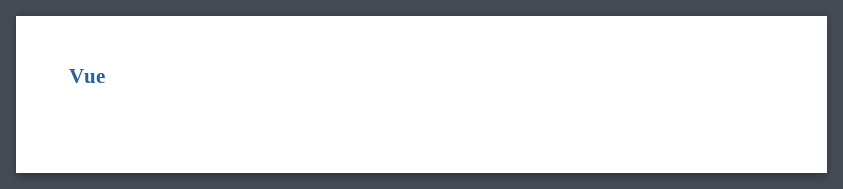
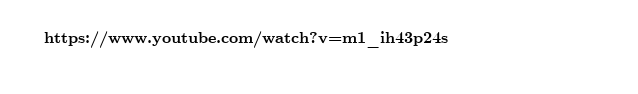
- Vue
+ https://www.youtube.com/watch?v=m1_ih43p24s

